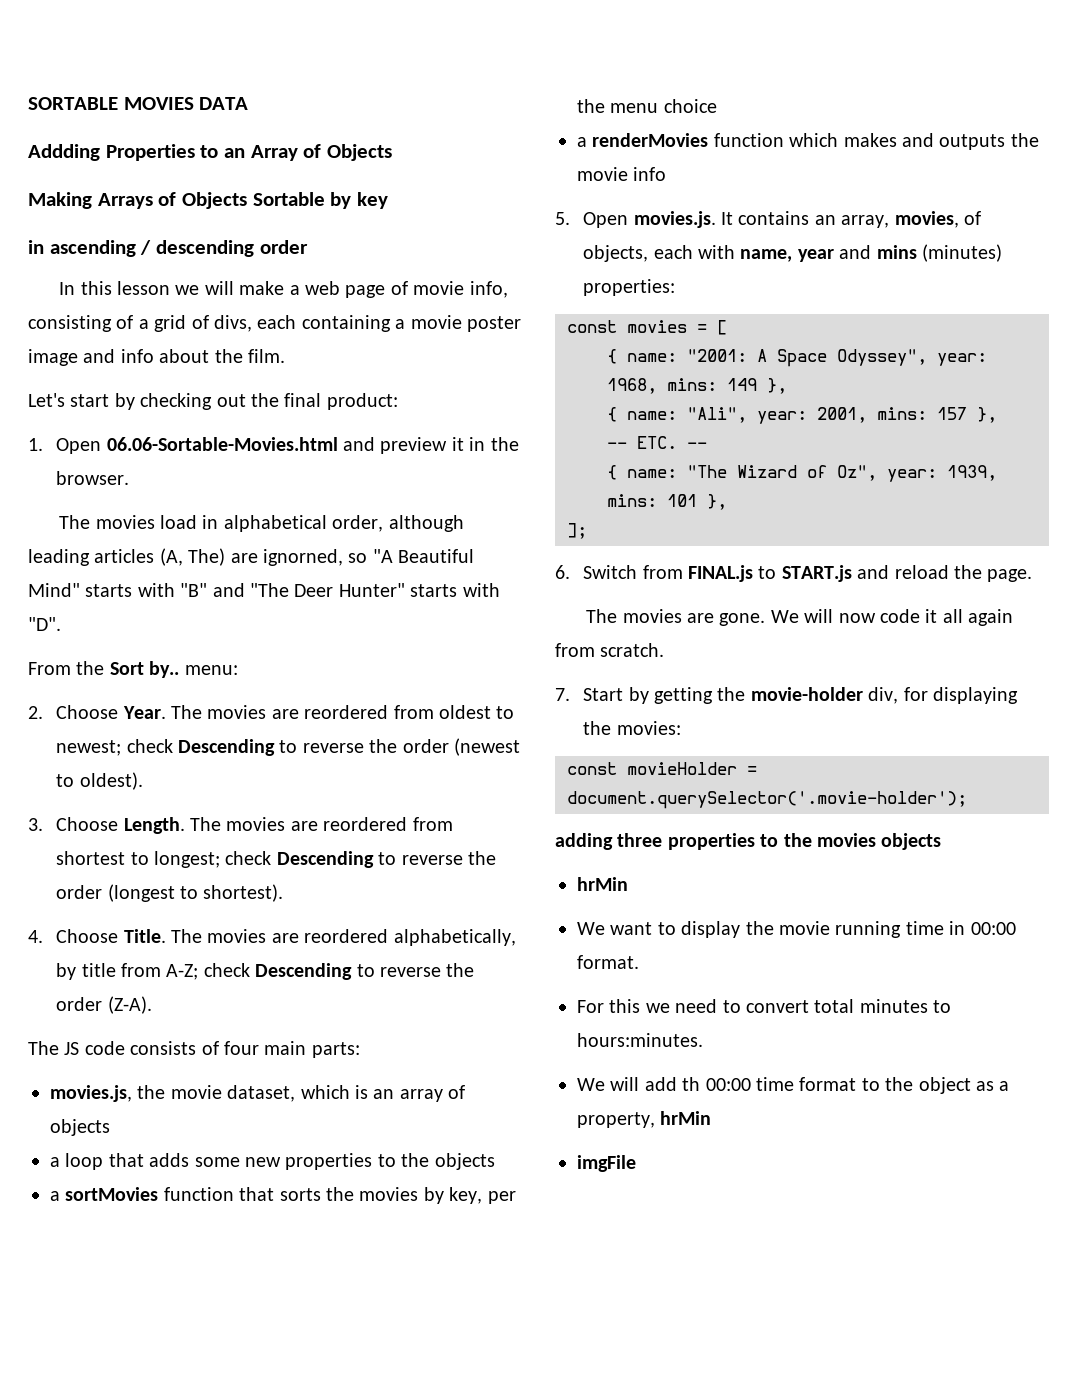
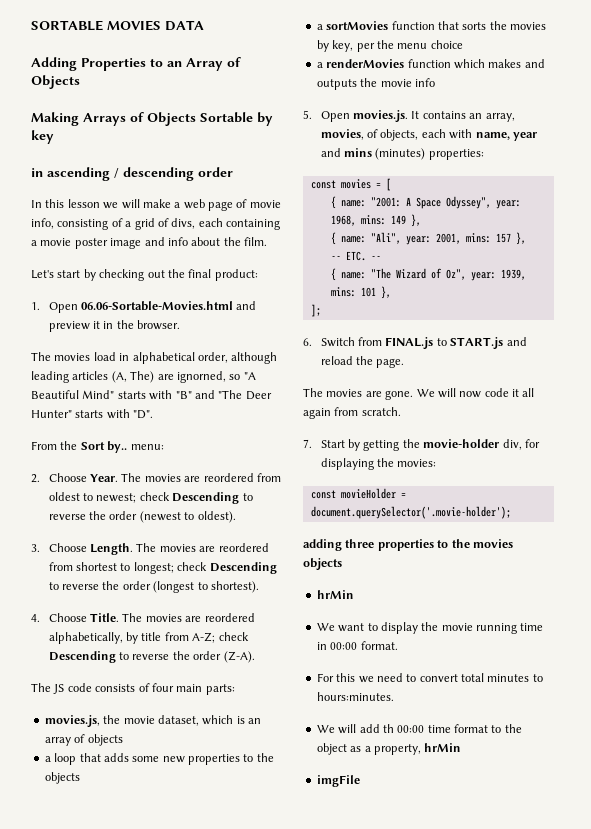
- Addding Properties to an Array of Objects
+ Adding Properties to an Array of Objects

